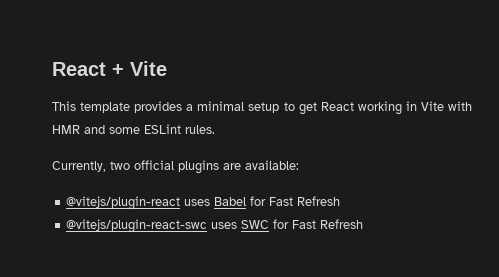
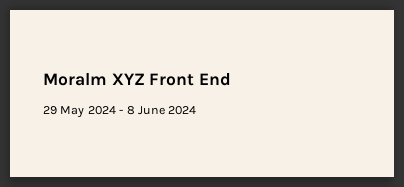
- React + Vite
- This template provides a minimal setup to get React working in Vite with HMR and some ESLint rules.
- Currently, two official plugins are available:
- @vitejs/plugin-react uses Babel for Fast Refresh
- @vitejs/plugin-react-swc uses SWC for Fast Refresh
+ Moralm XYZ Front End
+ 29 May 2024 - 8 June 2024

